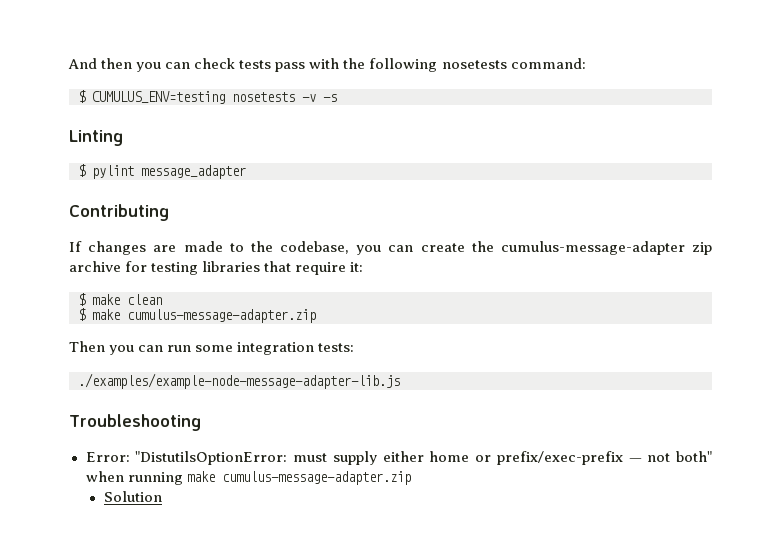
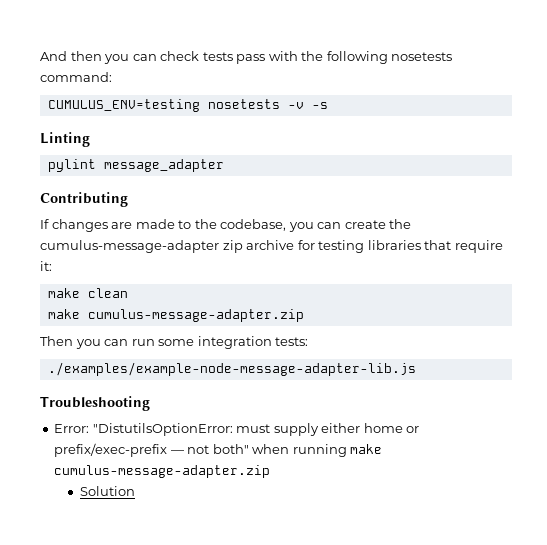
- $ CUMULUS_ENV=testing nosetests -v -s
+ CUMULUS_ENV=testing nosetests -v -s
- $ pylint message_adapter
+ pylint message_adapter
- $ make clean
- $ make cumulus-message-adapter.zip
+ make clean
+ make cumulus-message-adapter.zip

